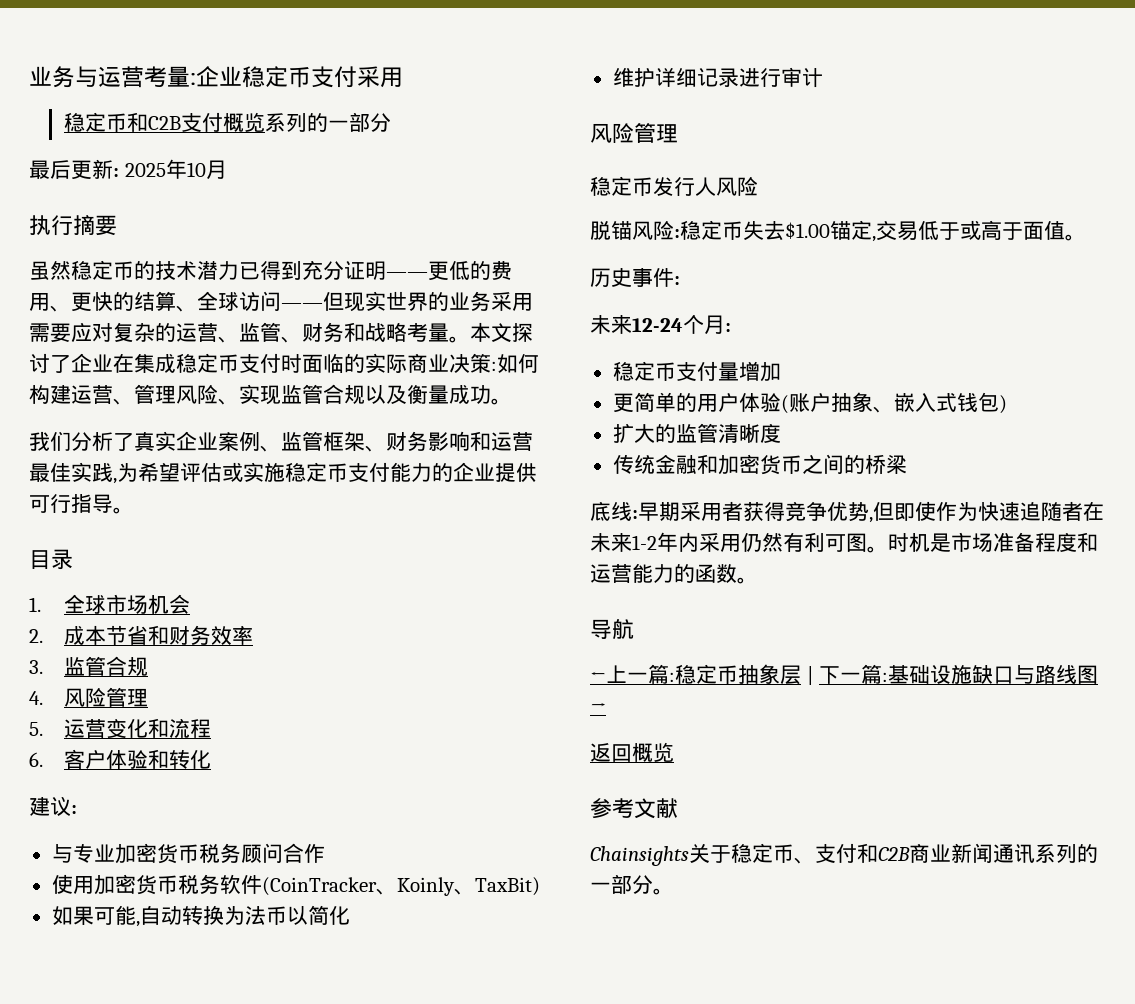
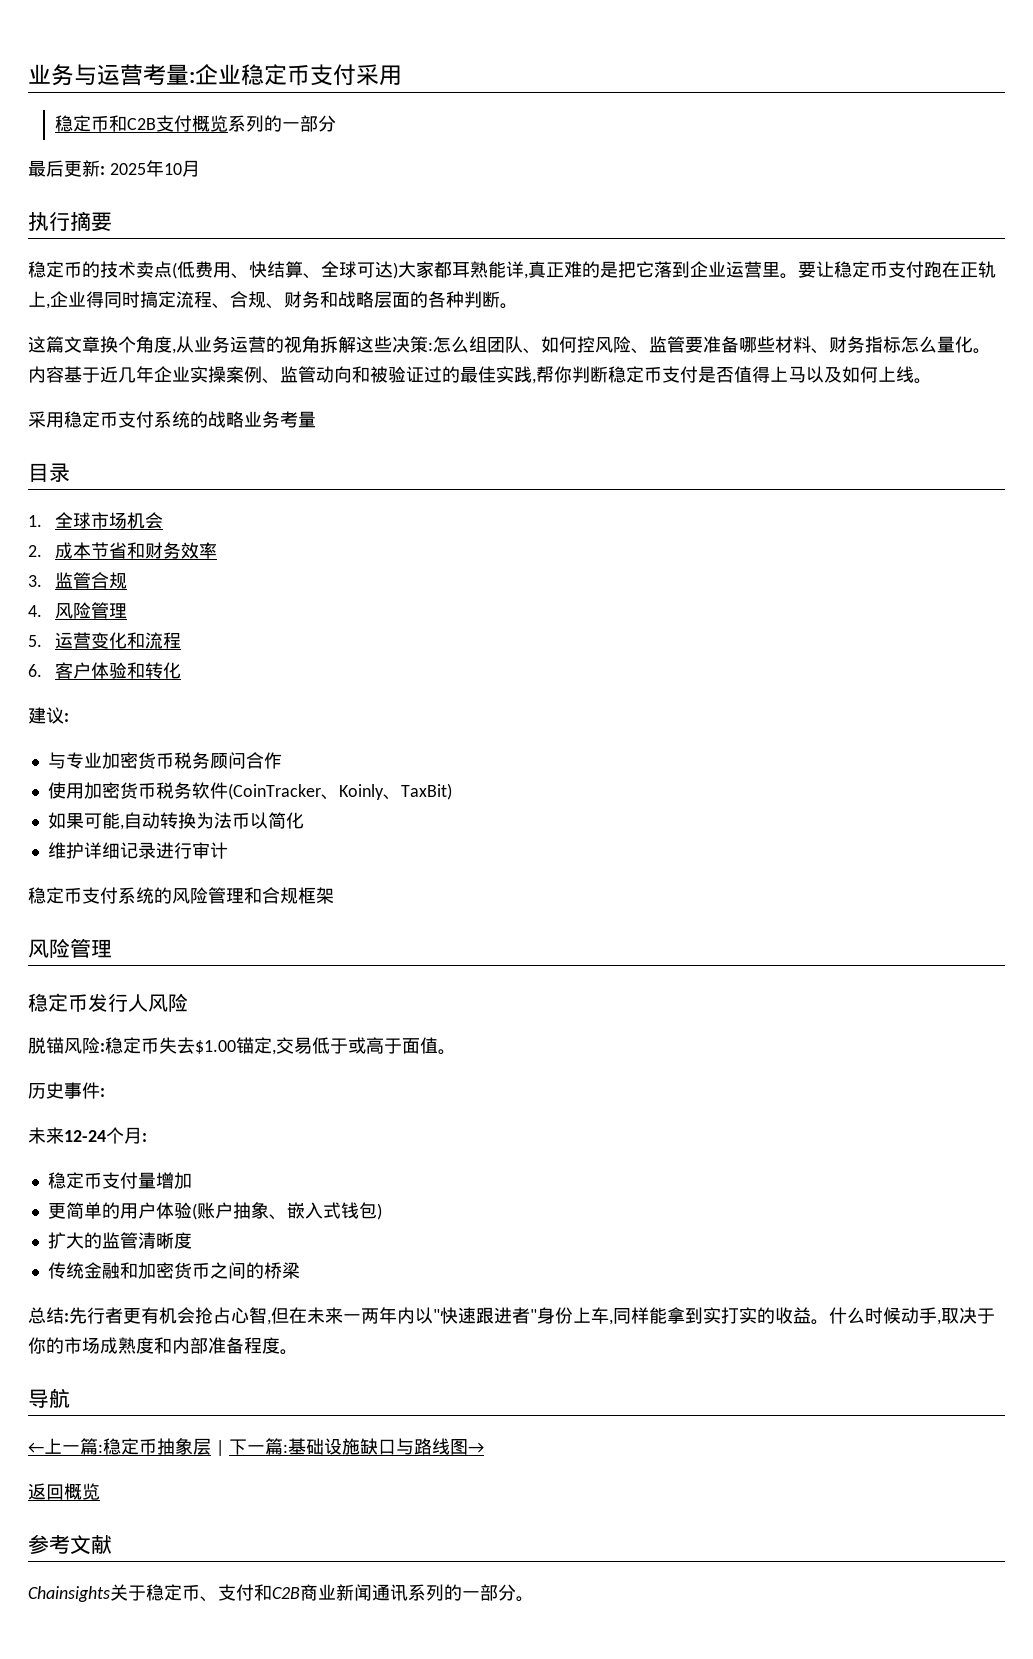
- 虽然稳定币的技术潜力已得到充分证明——更低的费用、更快的结算、全球访问——但现实世界的业务采用需要应对复杂的运营、监管、财务和战略考量。本文探讨了企业在集成稳定币支付时面临的实际商业决策:如何构建运营、管理风险、实现监管合规以及衡量成功。
- 我们分析了真实企业案例、监管框架、财务影响和运营最佳实践,为希望评估或实施稳定币支付能力的企业提供可行指导。
+ 稳定币的技术卖点(低费用、快结算、全球可达)大家都耳熟能详,真正难的是把它落到企业运营里。要让稳定币支付跑在正轨上,企业得同时搞定流程、合规、财务和战略层面的各种判断。
+ 这篇文章换个角度,从业务运营的视角拆解这些决策:怎么组团队、如何控风险、监管要准备哪些材料、财务指标怎么量化。内容基于近几年企业实操案例、监管动向和被验证过的最佳实践,帮你判断稳定币支付是否值得上马以及如何上线。
+ 采用稳定币支付系统的战略业务考量
+ 稳定币支付系统的风险管理和合规框架
- 底线:早期采用者获得竞争优势,但即使作为快速追随者在未来1-2年内采用仍然有利可图。时机是市场准备程度和运营能力的函数。
+ 总结:先行者更有机会抢占心智,但在未来一两年内以"快速跟进者"身份上车,同样能拿到实打实的收益。什么时候动手,取决于你的市场成熟度和内部准备程度。

